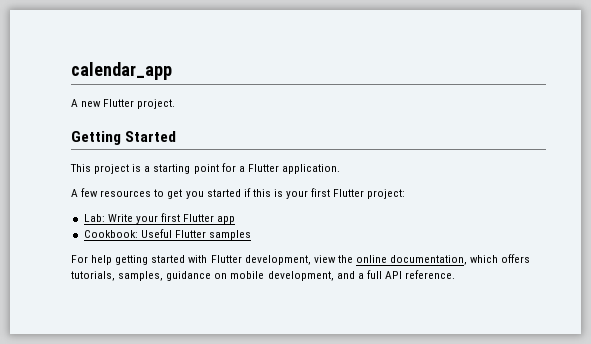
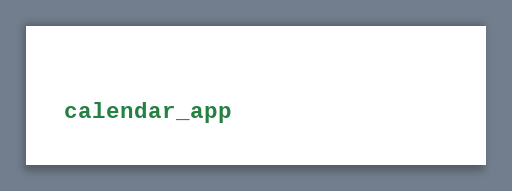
- A new Flutter project.
- Getting Started
- This project is a starting point for a Flutter application.
- A few resources to get you started if this is your first Flutter project:
- Lab: Write your first Flutter app
- Cookbook: Useful Flutter samples
- For help getting started with Flutter development, view the online documentation, which offers tutorials, samples, guidance on mobile development, and a full API reference.

